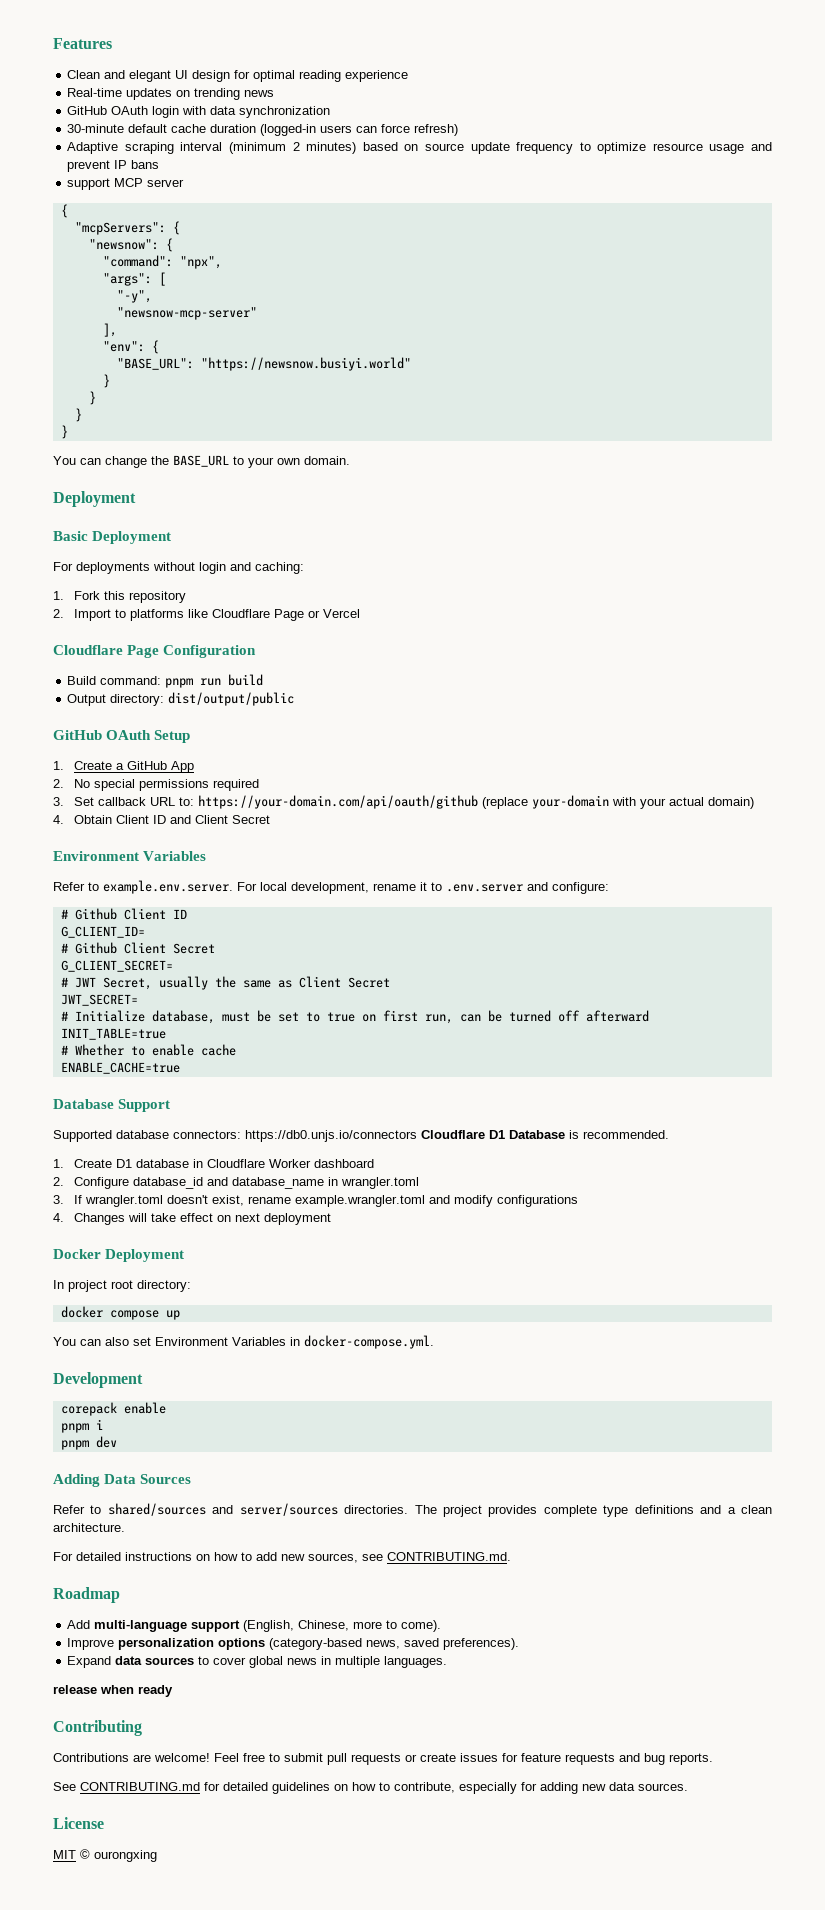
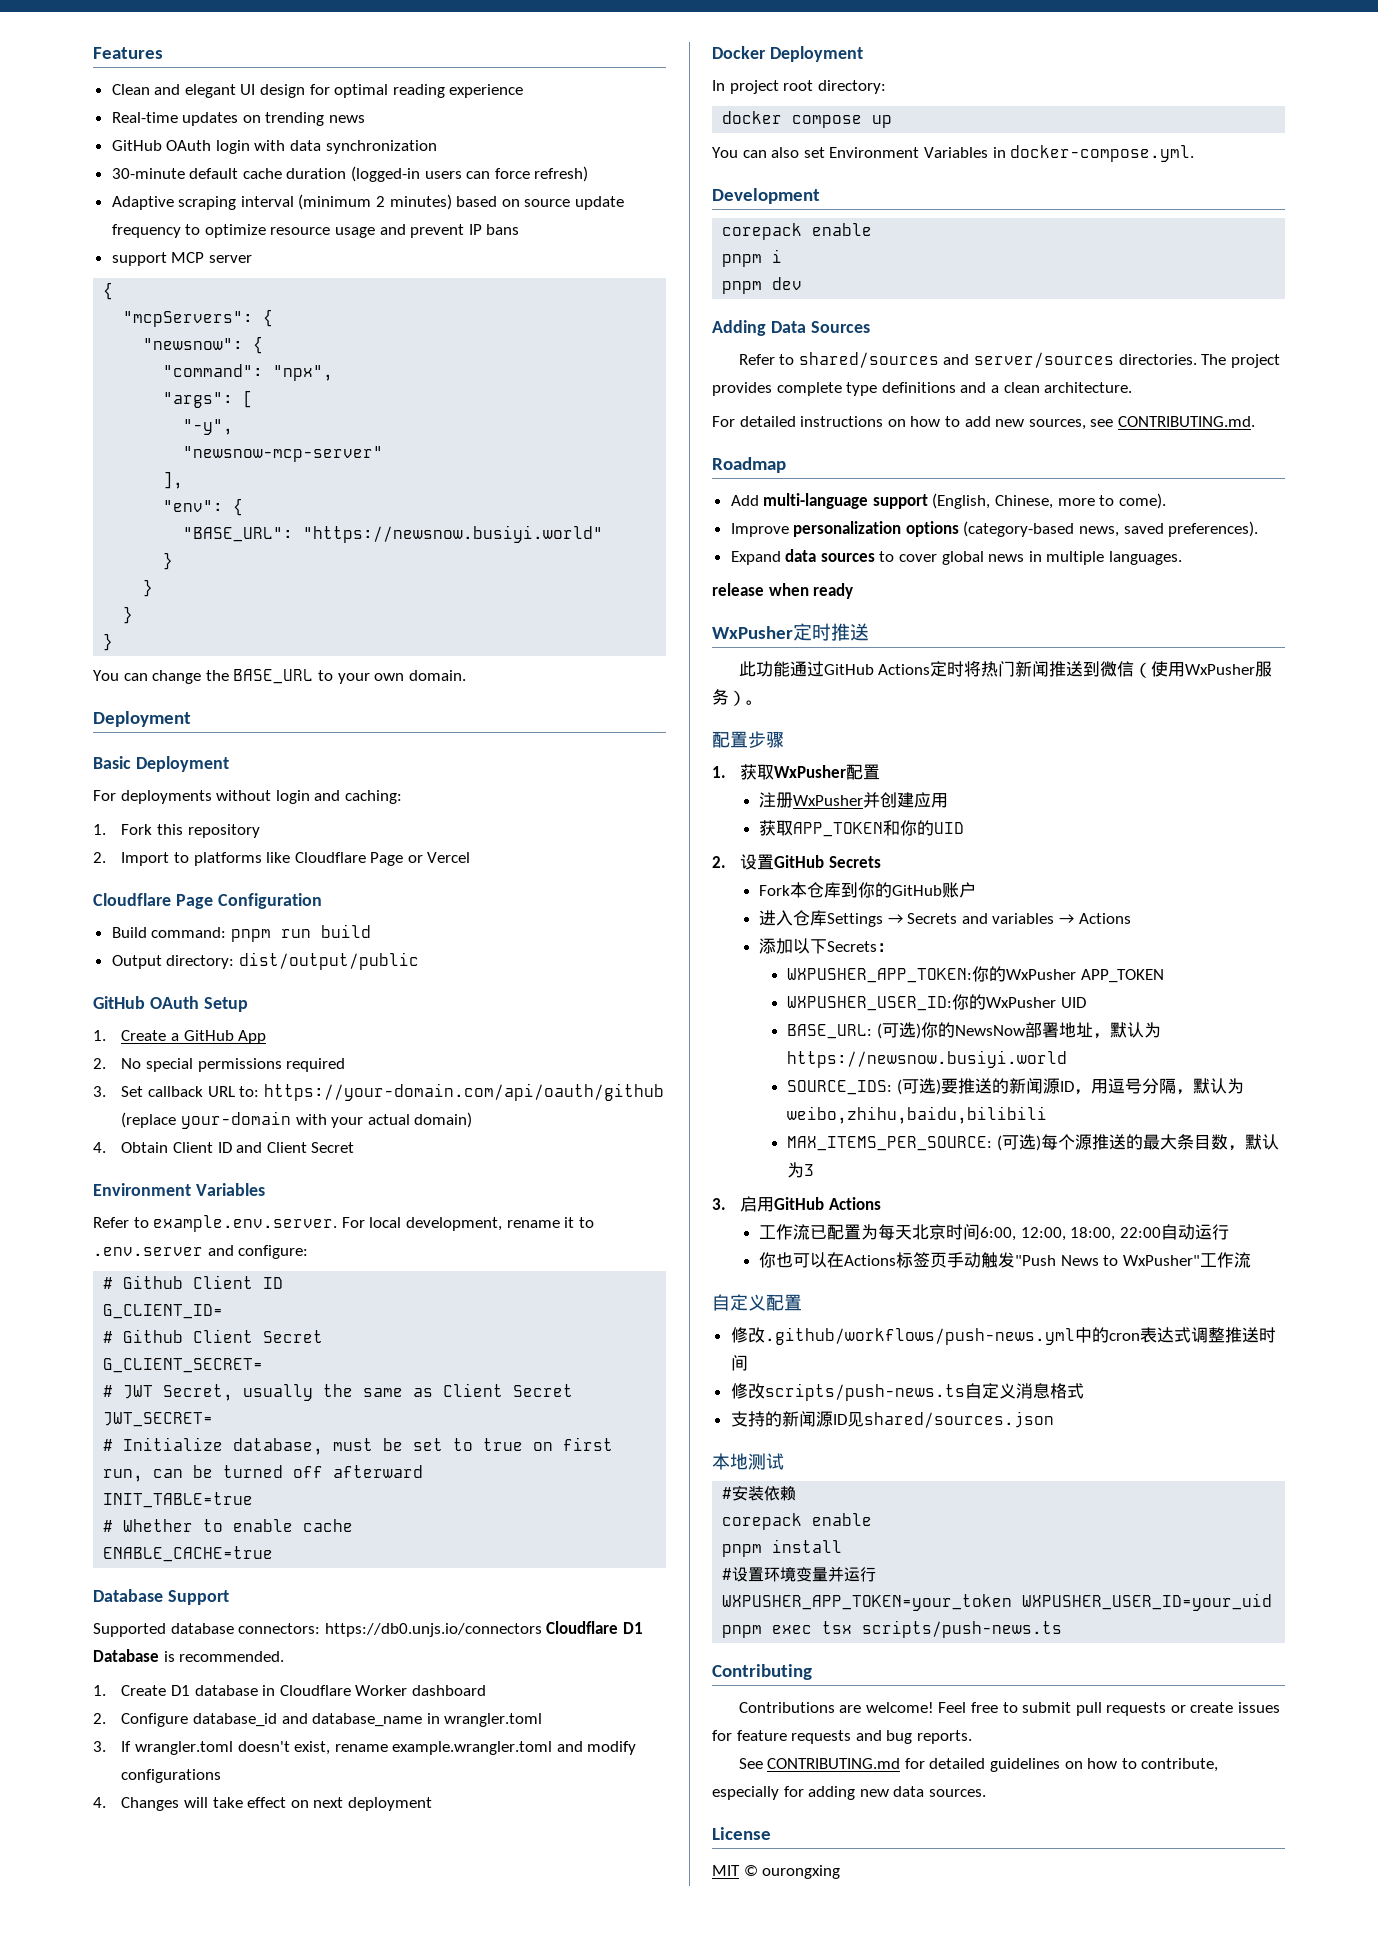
+ WxPusher定时推送
+ 此功能通过GitHub Actions定时将热门新闻推送到微信（使用WxPusher服务）。
+ 配置步骤
+ 1.获取WxPusher配置
+ 注册WxPusher并创建应用
+ 获取APP_TOKEN和你的UID
+ 2.设置GitHub Secrets
+ Fork本仓库到你的GitHub账户
+ 进入仓库Settings → Secrets and variables → Actions
+ 添加以下Secrets：
+ WXPUSHER_APP_TOKEN:你的WxPusher APP_TOKEN
+ WXPUSHER_USER_ID:你的WxPusher UID
+ BASE_URL: (可选)你的NewsNow部署地址，默认为https://newsnow.busiyi.world
+ SOURCE_IDS: (可选)要推送的新闻源ID，用逗号分隔，默认为weibo,zhihu,baidu,bilibili
+ MAX_ITEMS_PER_SOURCE: (可选)每个源推送的最大条目数，默认为3
+ 3.启用GitHub Actions
+ 工作流已配置为每天北京时间6:00, 12:00, 18:00, 22:00自动运行
+ 你也可以在Actions标签页手动触发"Push News to WxPusher"工作流
+ 自定义配置
+ 修改.github/workflows/push-news.yml中的cron表达式调整推送时间
+ 修改scripts/push-news.ts自定义消息格式
+ 支持的新闻源ID见shared/sources.json
+ 本地测试
+ #安装依赖
+ corepack enable
+ pnpm install
+ #设置环境变量并运行
+ WXPUSHER_APP_TOKEN=your_token WXPUSHER_USER_ID=your_uid pnpm exec tsx scripts/push-news.ts

